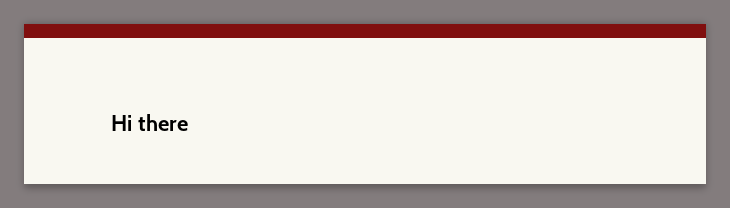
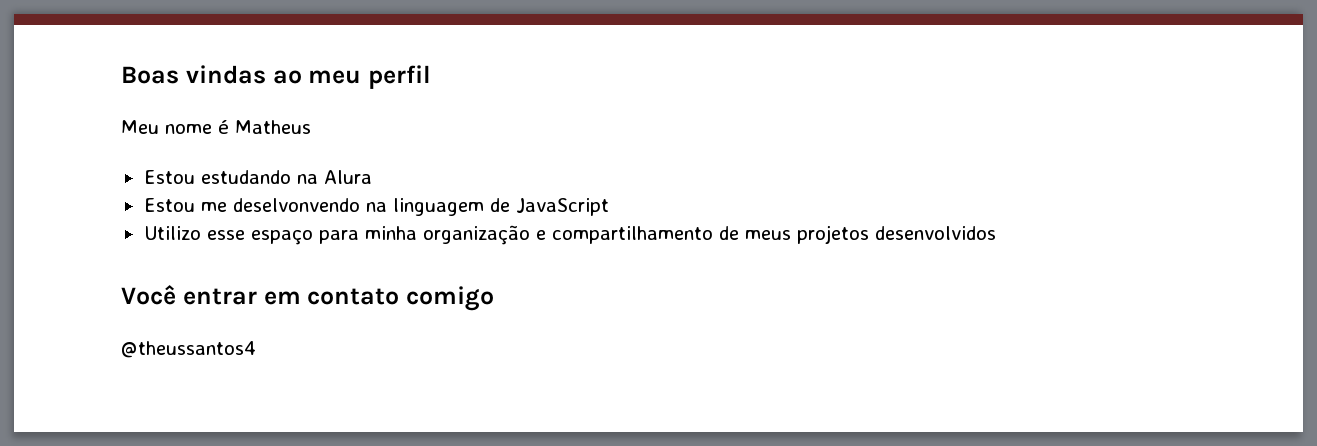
- Hi there
+ Boas vindas ao meu perfil
+ Meu nome é Matheus
+ Estou estudando na Alura
+ Estou me deselvonvendo na linguagem de JavaScript
+ Utilizo esse espaço para minha organização e compartilhamento de meus projetos desenvolvidos
+ Você entrar em contato comigo
+ @theussantos4

